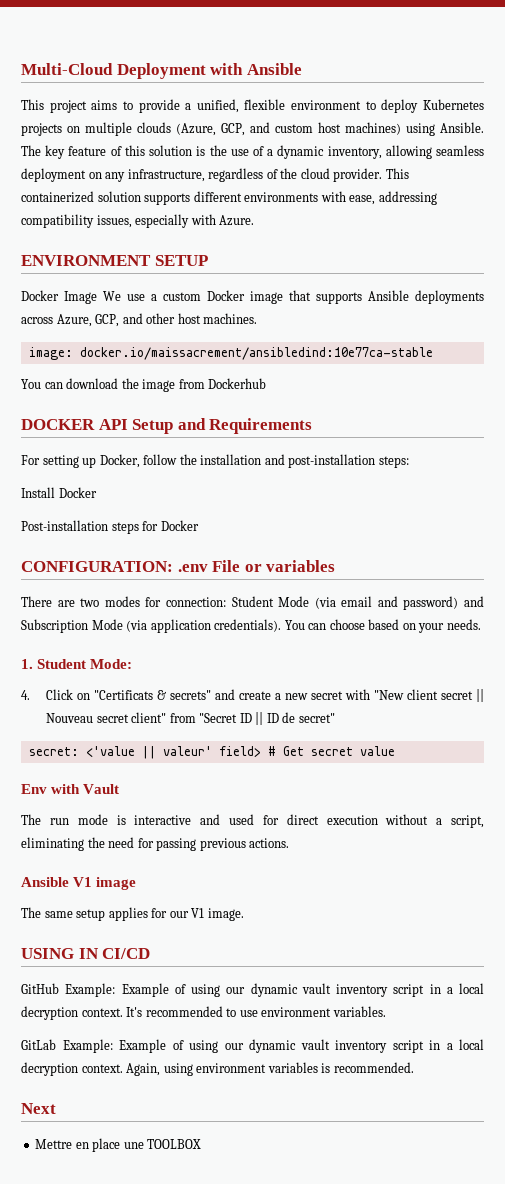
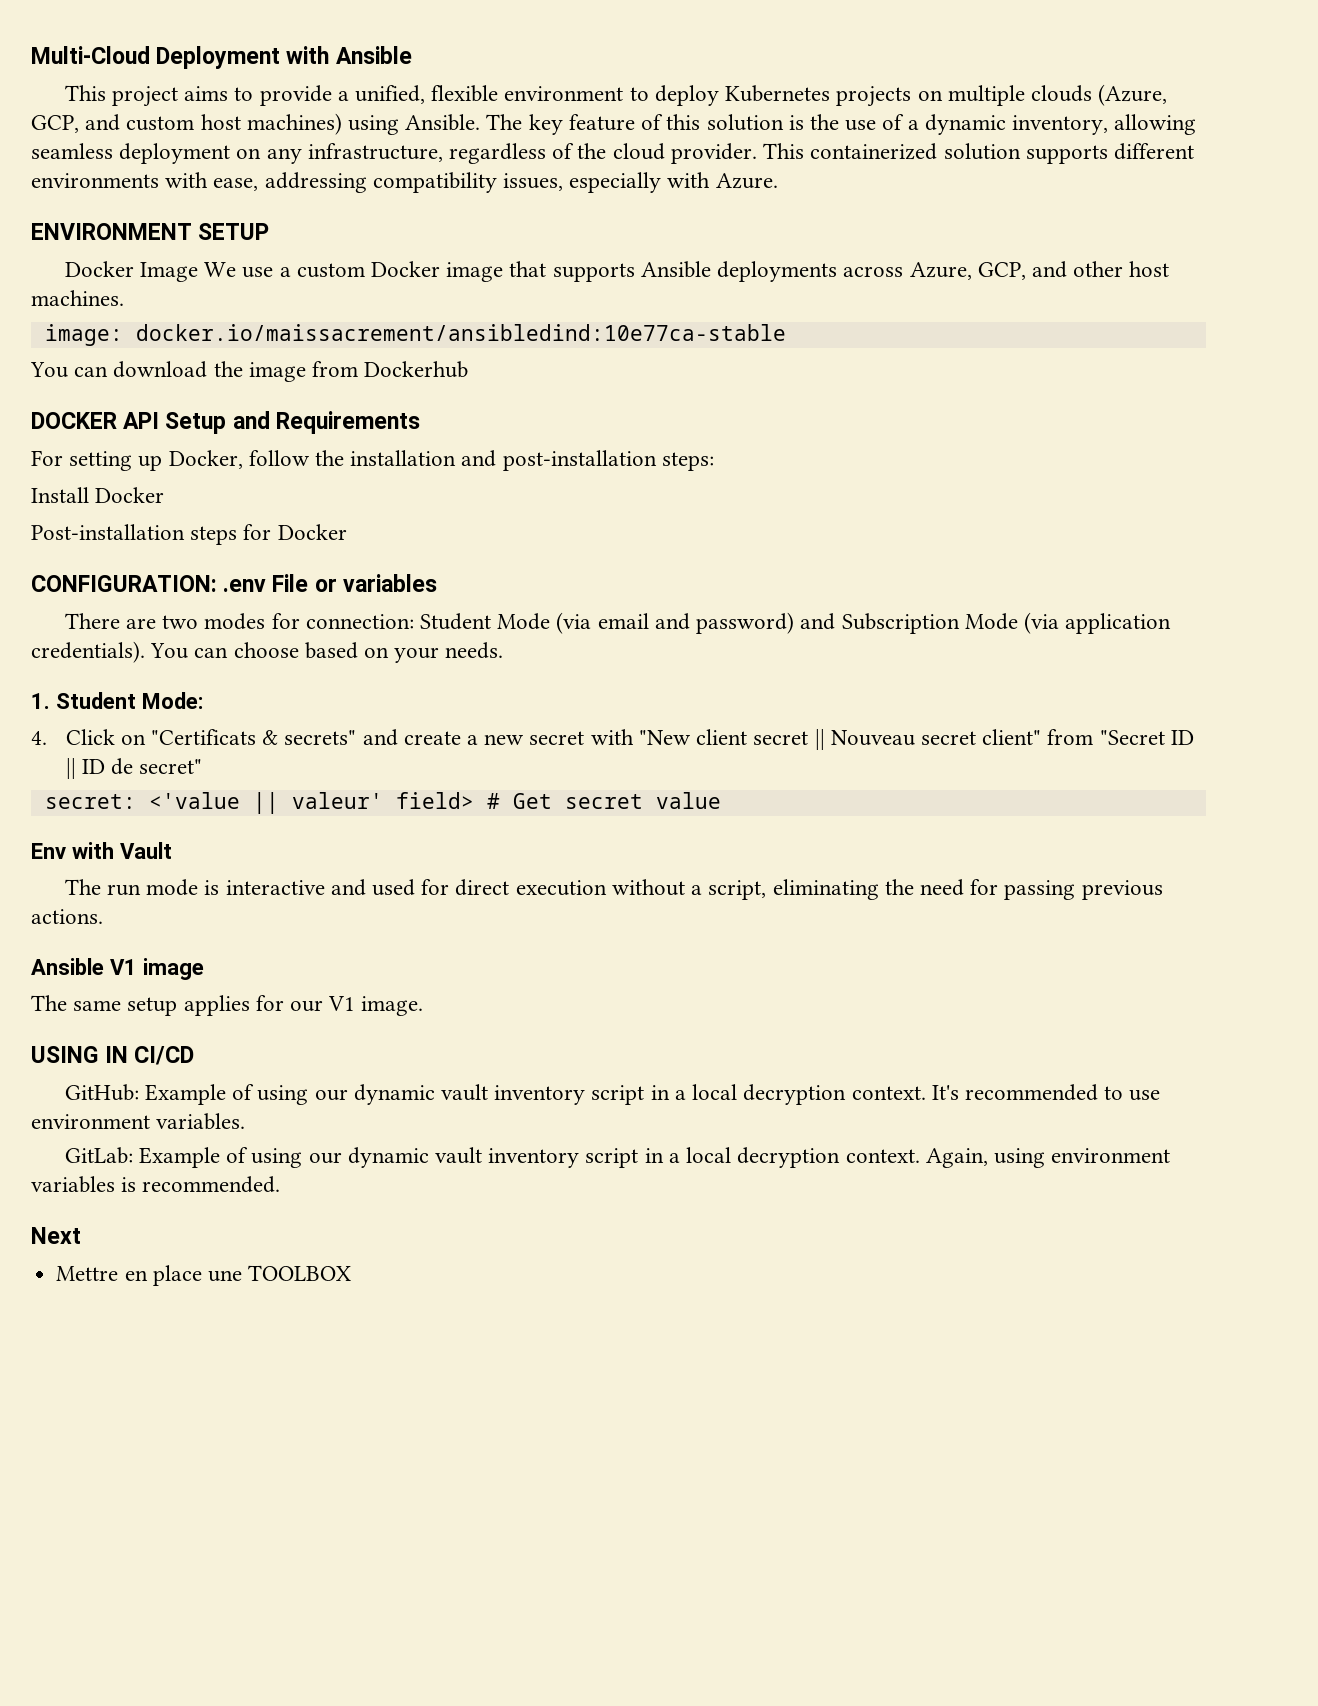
- GitHub Example: Example of using our dynamic vault inventory script in a local decryption context.
+ GitHub: Example of using our dynamic vault inventory script in a local decryption context.
- GitLab Example: Example of using our dynamic vault inventory script in a local decryption context.
+ GitLab: Example of using our dynamic vault inventory script in a local decryption context.

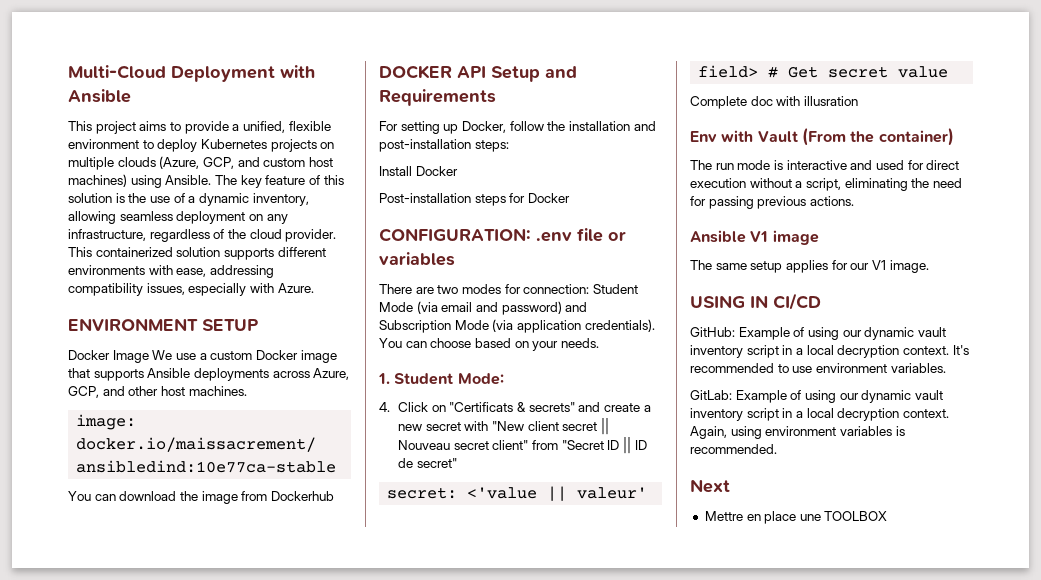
- CONFIGURATION: .env File or variables
+ CONFIGURATION: .env file or variables
+ Complete doc with illusration
- Env with Vault
+ Env with Vault (From the container)

